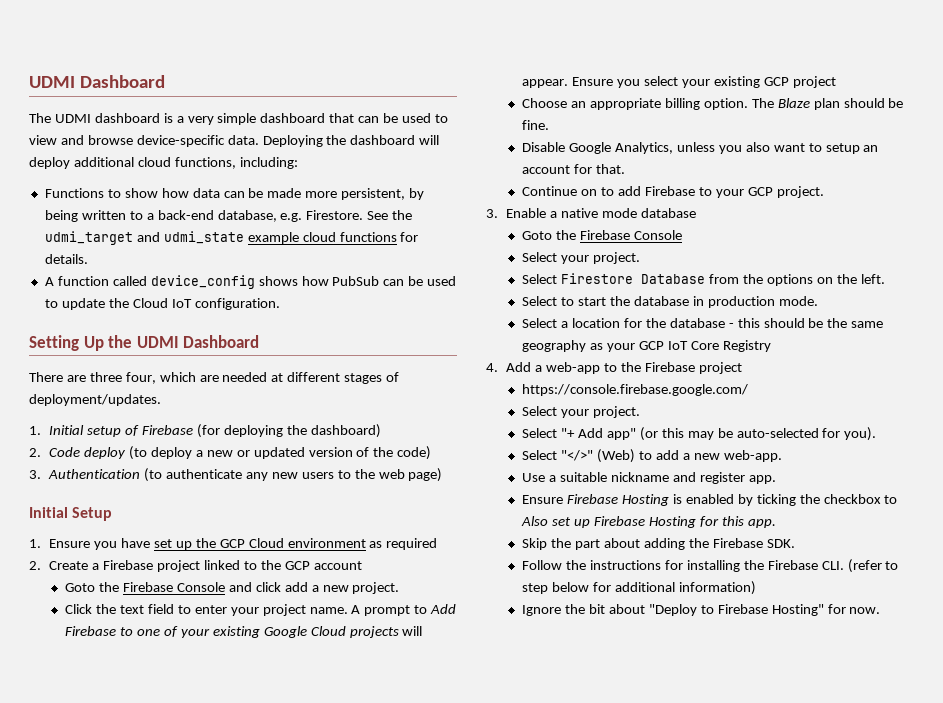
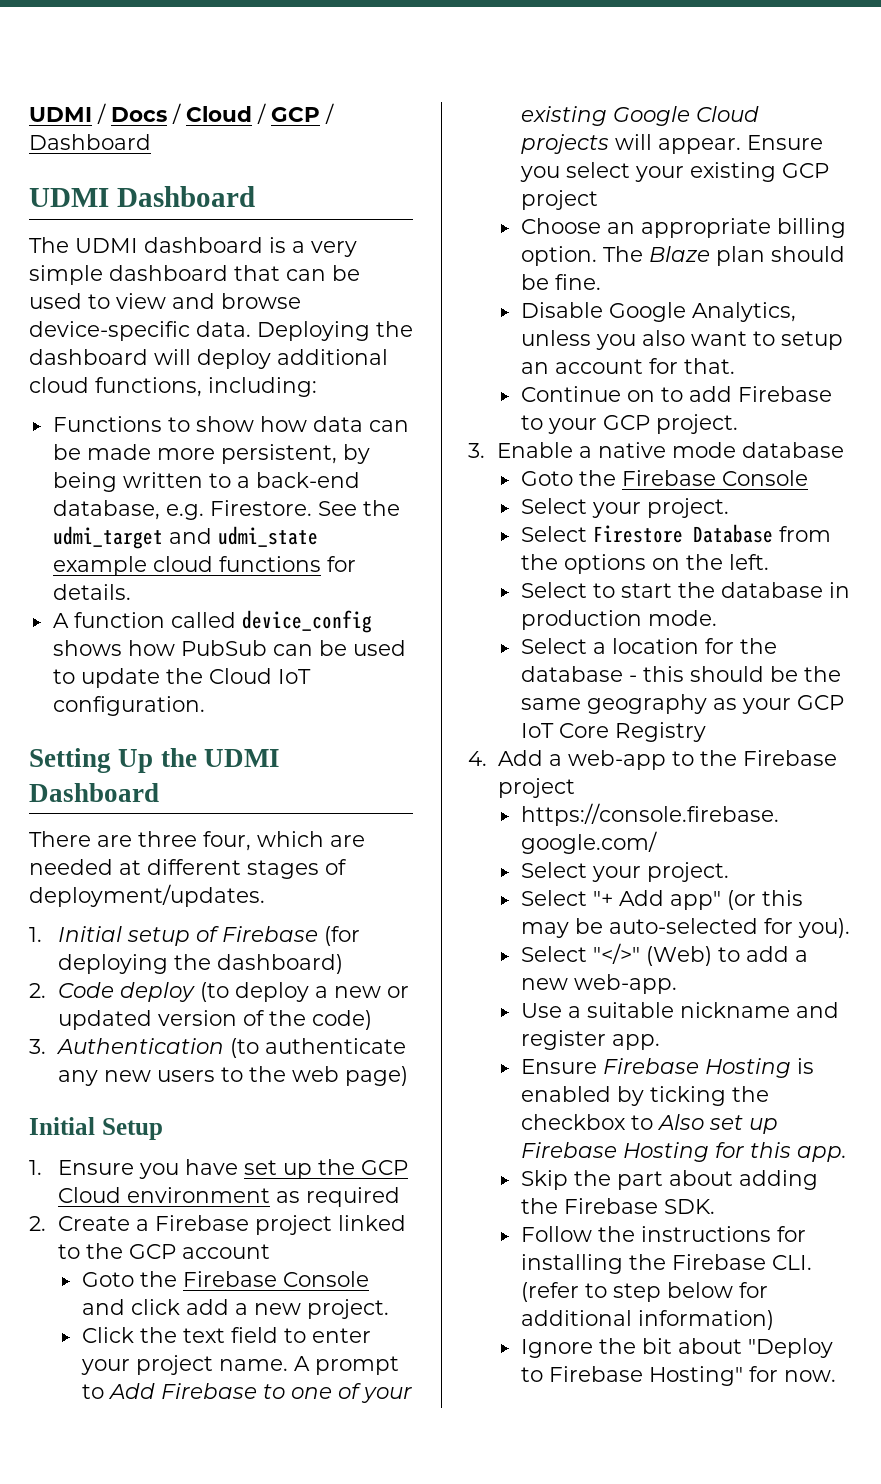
+ UDMI / Docs / Cloud / GCP / Dashboard

